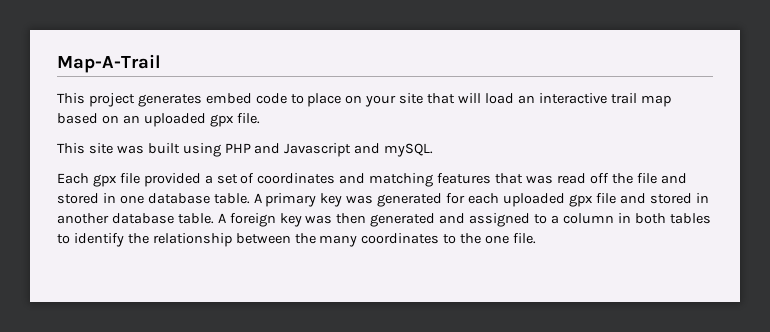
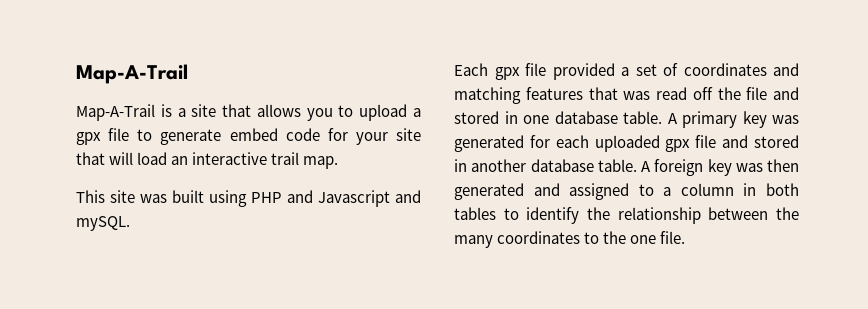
- This project generates embed code to place on your site that will load an interactive trail map based on an uploaded gpx file.
+ Map-A-Trail is a site that allows you to upload a gpx file to generate embed code for your site that will load an interactive trail map.

